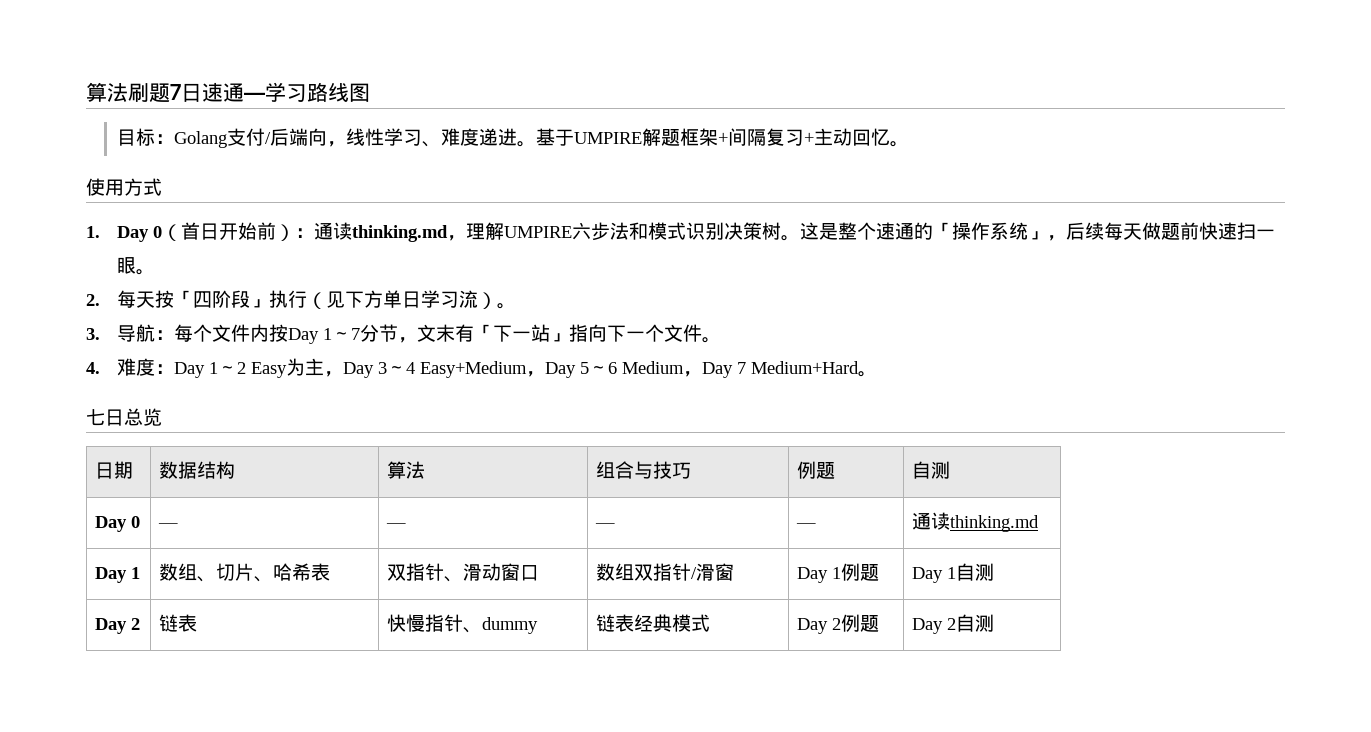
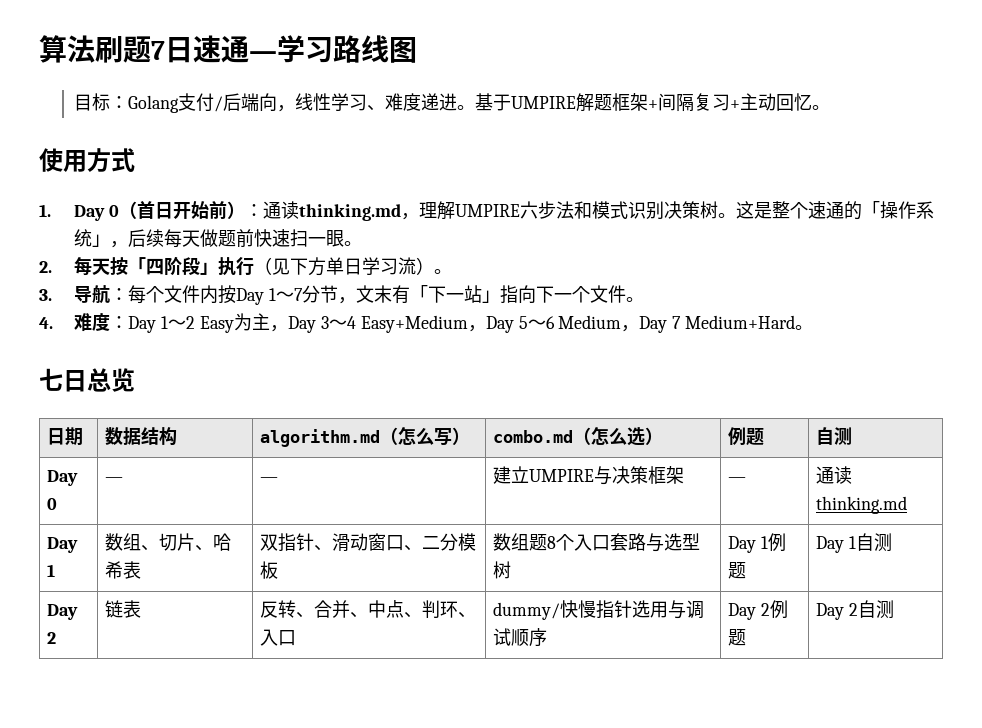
- 日期 | 数据结构 | 算法 | 组合与技巧 | 例题 | 自测
+ 日期 | 数据结构 | algorithm.md（怎么写） | combo.md（怎么选） | 例题 | 自测
- Day 0 | — | — | — | — | 通读thinking.md
+ Day 0 | — | — | 建立UMPIRE与决策框架 | — | 通读thinking.md
- Day 1 | 数组、切片、哈希表 | 双指针、滑动窗口 | 数组双指针/滑窗 | Day 1例题 | Day 1自测
+ Day 1 | 数组、切片、哈希表 | 双指针、滑动窗口、二分模板 | 数组题8个入口套路与选型树 | Day 1例题 | Day 1自测
- Day 2 | 链表 | 快慢指针、dummy | 链表经典模式 | Day 2例题 | Day 2自测
+ Day 2 | 链表 | 反转、合并、中点、判环、入口 | dummy/快慢指针选用与调试顺序 | Day 2例题 | Day 2自测

